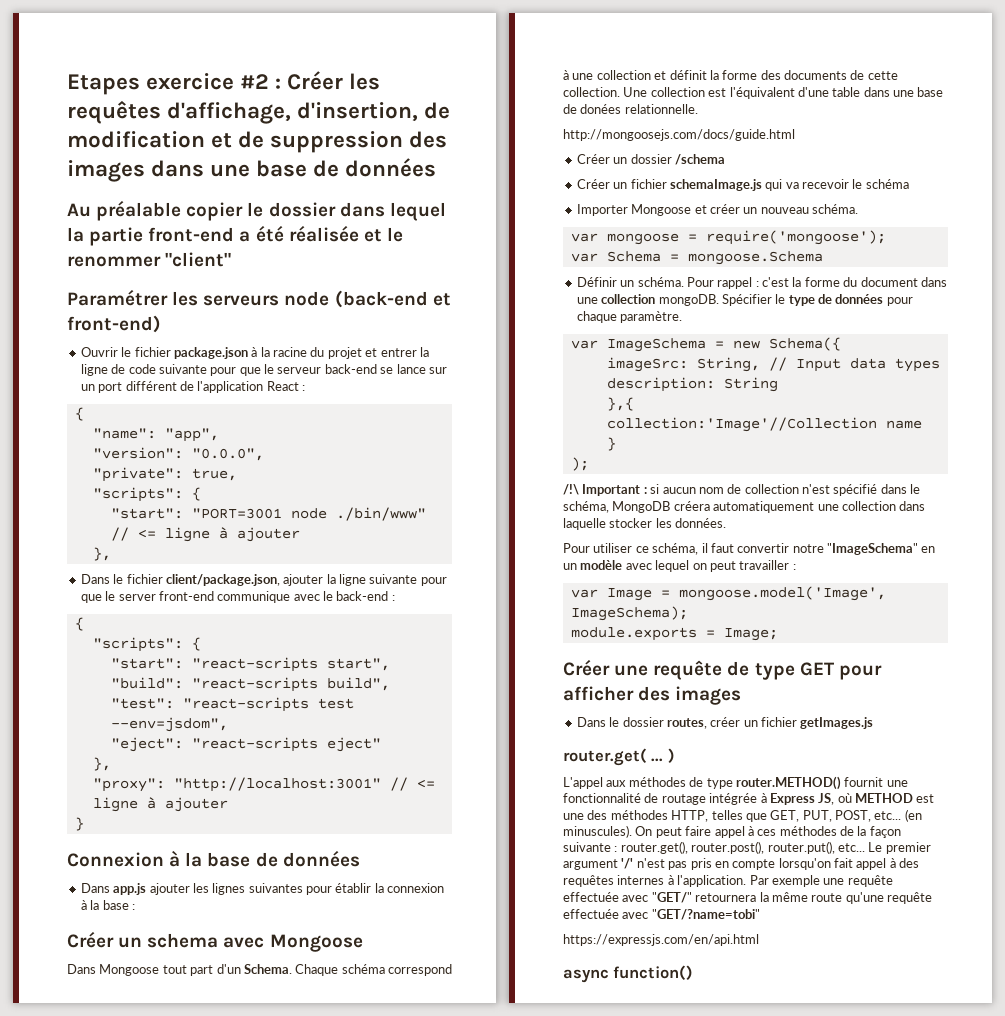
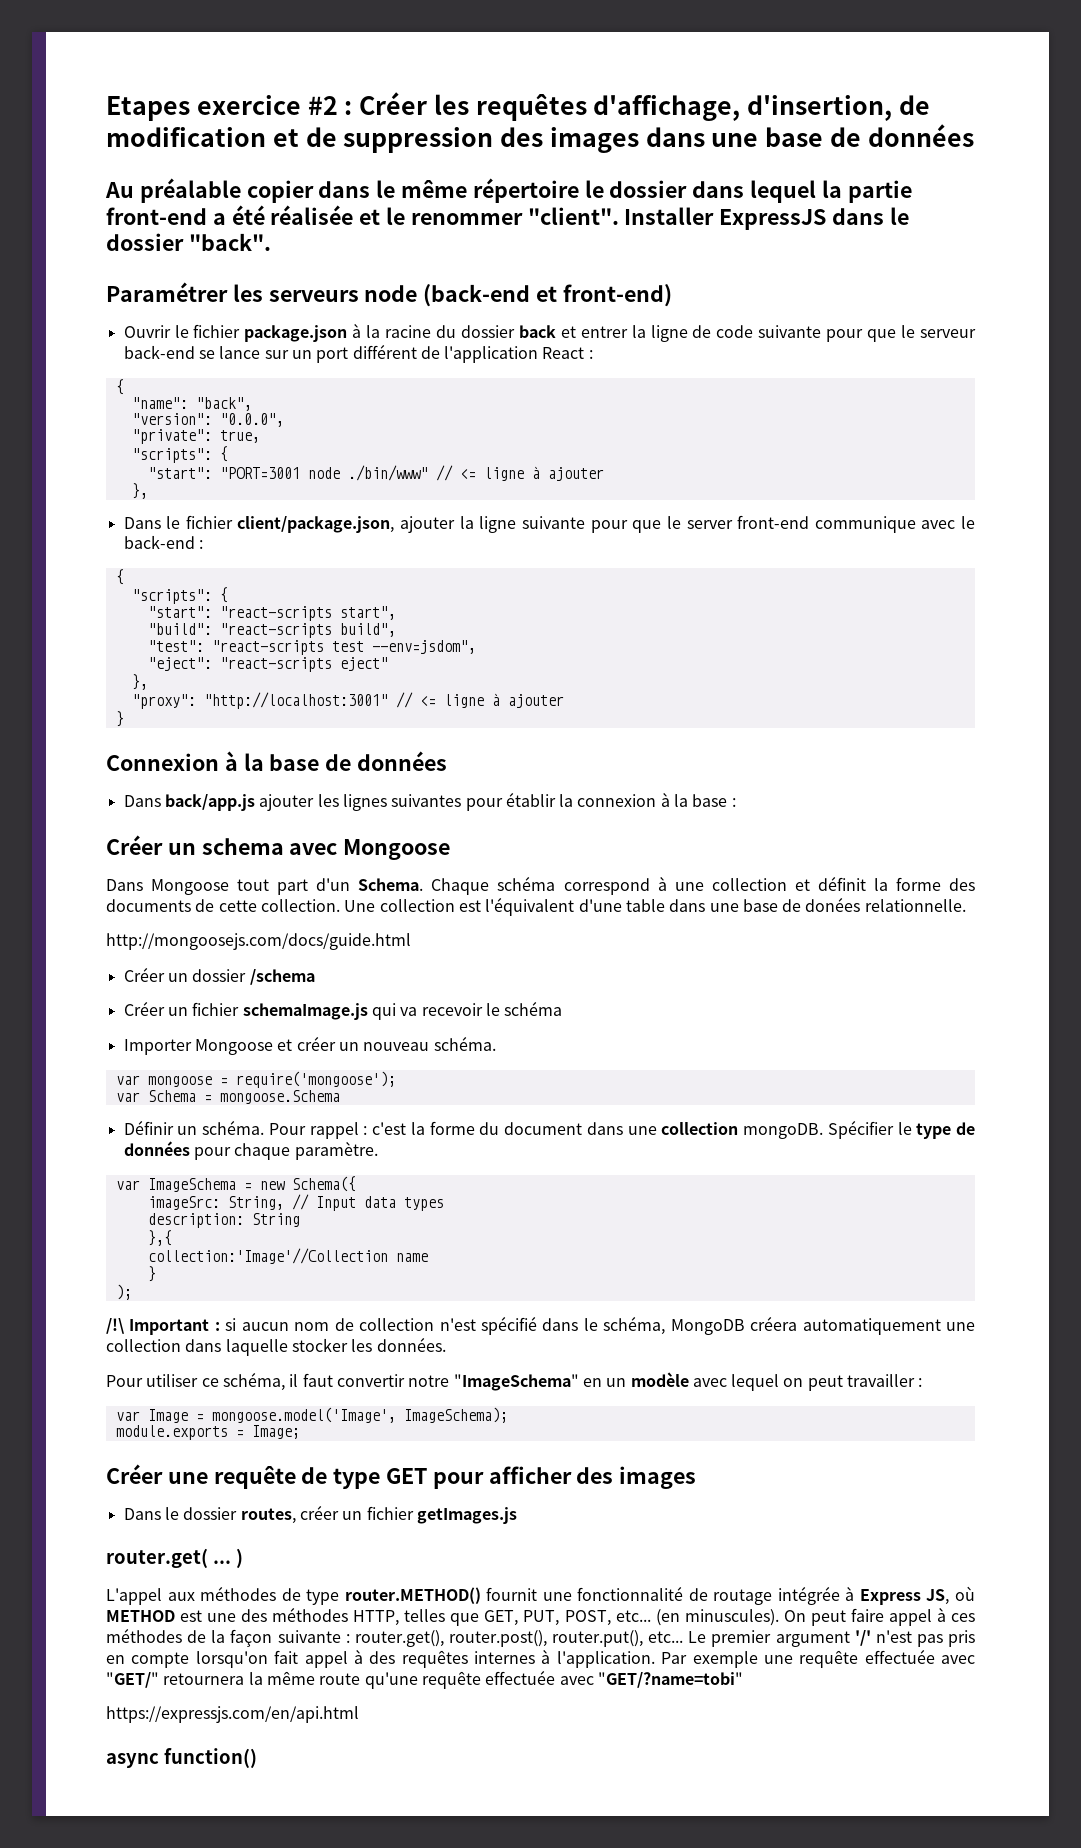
- Au préalable copier le dossier dans lequel la partie front-end a été réalisée et le renommer "client"
+ Au préalable copier dans le même répertoire le dossier dans lequel la partie front-end a été réalisée et le renommer "client". Installer ExpressJS dans le dossier "back".
- Ouvrir le fichier package.json à la racine du projet et entrer la ligne de code suivante pour que le serveur back-end se lance sur un port différent de l'application React :
+ Ouvrir le fichier package.json à la racine du dossier back et entrer la ligne de code suivante pour que le serveur back-end se lance sur un port différent de l'application React :
- "name": "app",
+ "name": "back",
- Dans app.js ajouter les lignes suivantes pour établir la connexion à la base :
+ Dans back/app.js ajouter les lignes suivantes pour établir la connexion à la base :

